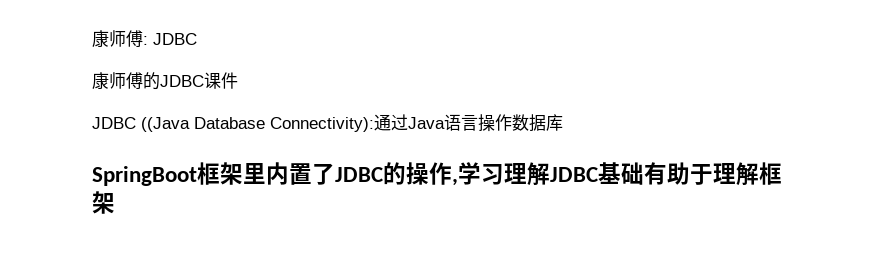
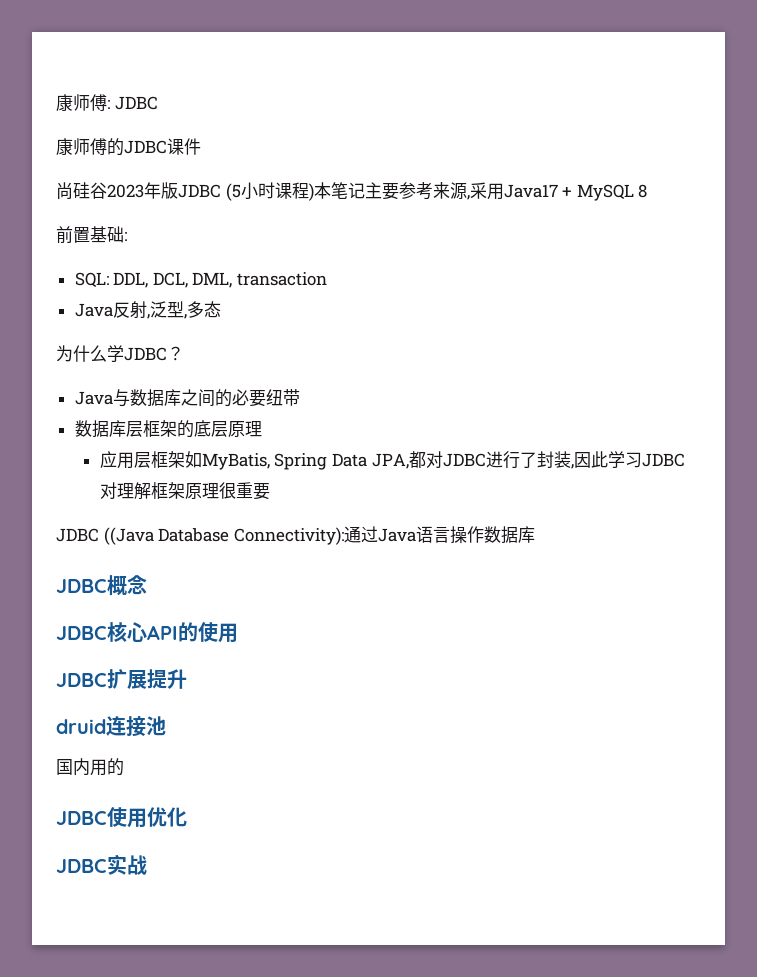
+ 尚硅谷2023年版JDBC (5小时课程)本笔记主要参考来源,采用Java17 + MySQL 8
+ 前置基础:
+ SQL: DDL, DCL, DML, transaction
+ Java反射,泛型,多态
+ 为什么学JDBC？
+ Java与数据库之间的必要纽带
+ 数据库层框架的底层原理
+ 应用层框架如MyBatis, Spring Data JPA,都对JDBC进行了封装,因此学习JDBC对理解框架原理很重要
- SpringBoot框架里内置了JDBC的操作,学习理解JDBC基础有助于理解框架
+ JDBC概念
+ JDBC核心API的使用
+ JDBC扩展提升
+ druid连接池
+ 国内用的
+ JDBC使用优化
+ JDBC实战

